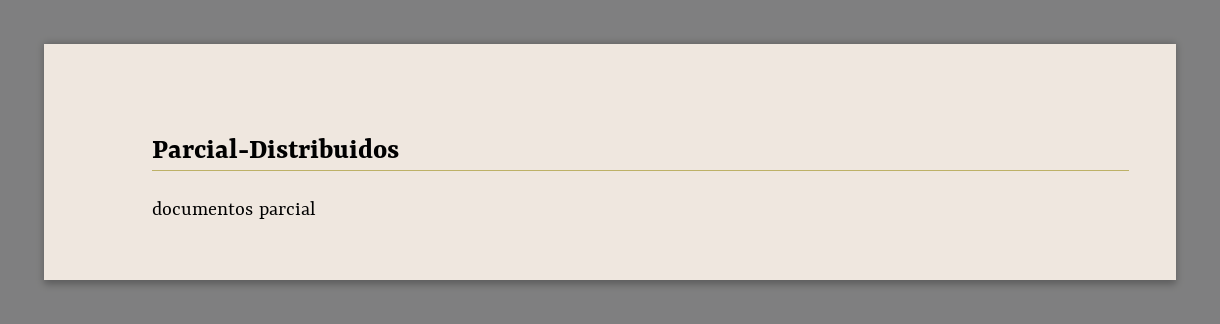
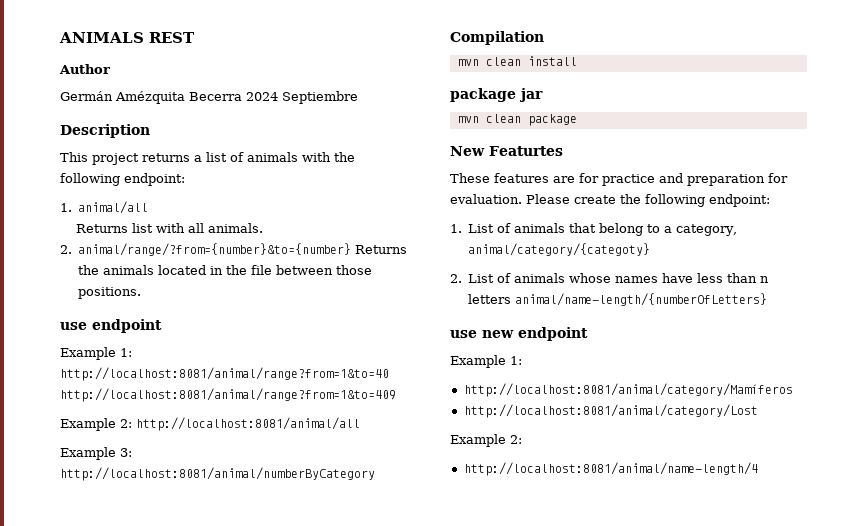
- Parcial-Distribuidos
- documentos parcial
+ ANIMALS REST
+ Author
+ Germán Amézquita Becerra 2024 Septiembre
+ Description
+ This project returns a list of animals with the following endpoint:
+ 1. animal/all
+ Returns list with all animals.
+ 2. animal/range/?from={number}&to={number} Returns the animals located in the file between those positions.
+ use endpoint
+ Example 1: http://localhost:8081/animal/range?from=1&to=40 http://localhost:8081/animal/range?from=1&to=409
+ Example 2: http://localhost:8081/animal/all
+ Example 3: http://localhost:8081/animal/numberByCategory
+ Compilation
+ mvn clean install
+ package jar
+ mvn clean package
+ New Featurtes
+ These features are for practice and preparation for evaluation. Please create the following endpoint:
+ 1. List of animals that belong to a category, animal/category/{categoty}
+ 2. List of animals whose names have less than n letters animal/name-length/{numberOfLetters}
+ use new endpoint
+ Example 1:
+ http://localhost:8081/animal/category/Mamíferos
+ http://localhost:8081/animal/category/Lost
+ Example 2:
+ http://localhost:8081/animal/name-length/4

